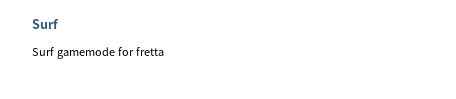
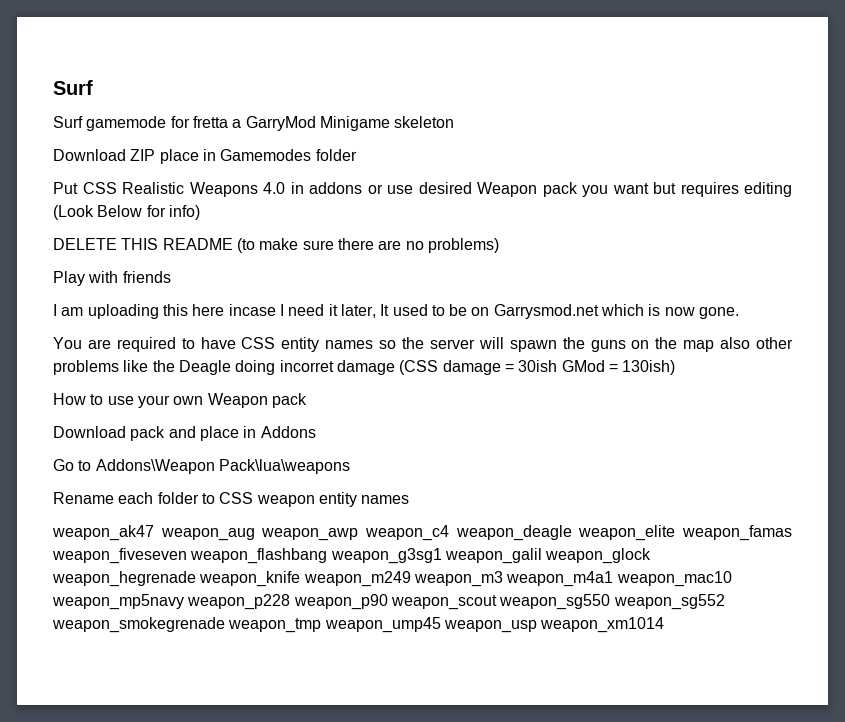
- Surf gamemode for fretta
+ Surf gamemode for fretta a GarryMod Minigame skeleton
+ Download ZIP place in Gamemodes folder
+ Put CSS Realistic Weapons 4.0 in addons or use desired Weapon pack you want but requires editing (Look Below for info)
+ DELETE THIS README (to make sure there are no problems)
+ Play with friends
+ I am uploading this here incase I need it later, It used to be on Garrysmod.net which is now gone.
+ You are required to have CSS entity names so the server will spawn the guns on the map also other problems like the Deagle doing incorret damage (CSS damage = 30ish GMod = 130ish)
+ How to use your own Weapon pack
+ Download pack and place in Addons
+ Go to Addons\Weapon Pack\lua\weapons
+ Rename each folder to CSS weapon entity names
+ weapon_ak47 weapon_aug weapon_awp weapon_c4 weapon_deagle weapon_elite weapon_famas weapon_fiveseven weapon_flashbang weapon_g3sg1 weapon_galil weapon_glock weapon_hegrenade weapon_knife weapon_m249 weapon_m3 weapon_m4a1 weapon_mac10 weapon_mp5navy weapon_p228 weapon_p90 weapon_scout weapon_sg550 weapon_sg552 weapon_smokegrenade weapon_tmp weapon_ump45 weapon_usp weapon_xm1014

